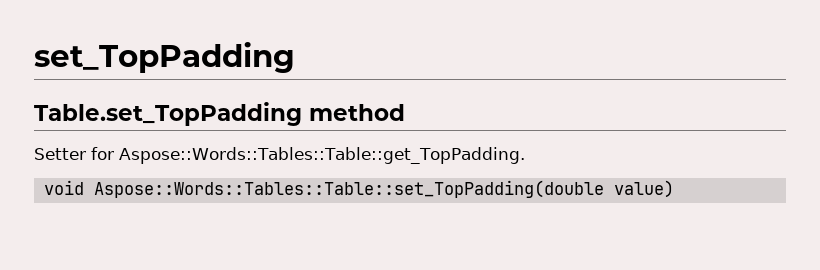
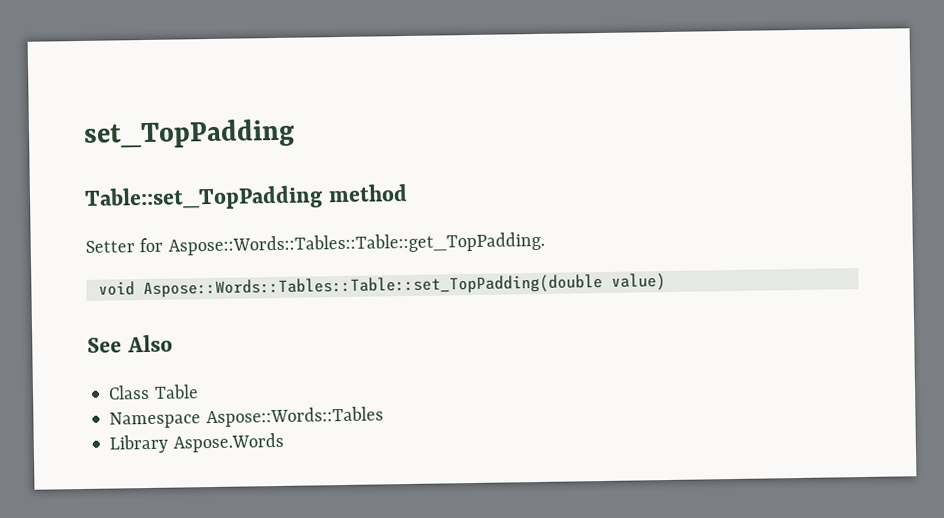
- Table.set_TopPadding method
+ Table::set_TopPadding method
+ See Also
+ Class Table
+ Namespace Aspose::Words::Tables
+ Library Aspose.Words

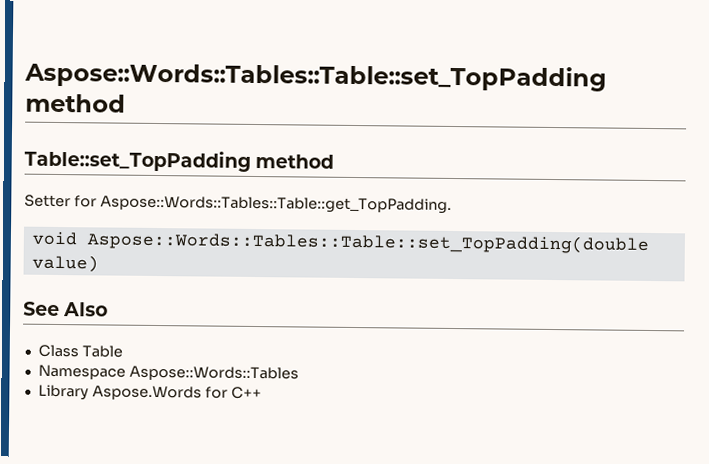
- set_TopPadding
+ Aspose::Words::Tables::Table::set_TopPadding method
- Library Aspose.Words
+ Library Aspose.Words for C++

